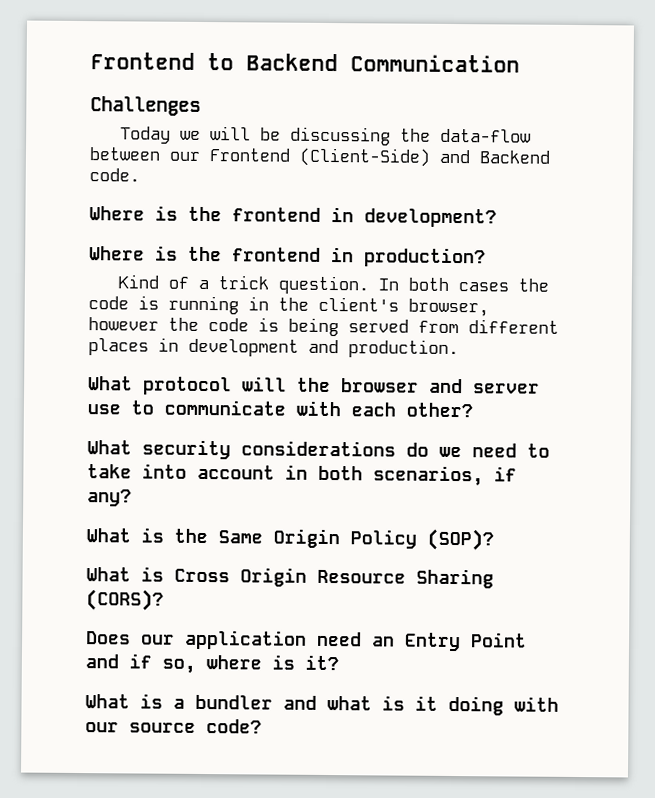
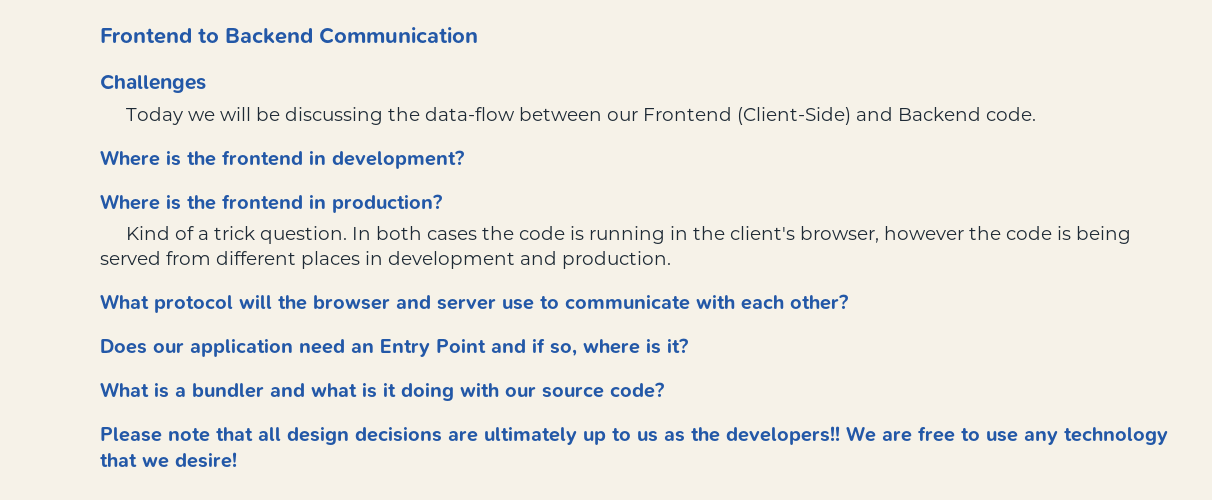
- What security considerations do we need to take into account in both scenarios, if any?
- What is the Same Origin Policy (SOP)?
- What is Cross Origin Resource Sharing (CORS)?
+ Please note that all design decisions are ultimately up to us as the developers!! We are free to use any technology that we desire!

